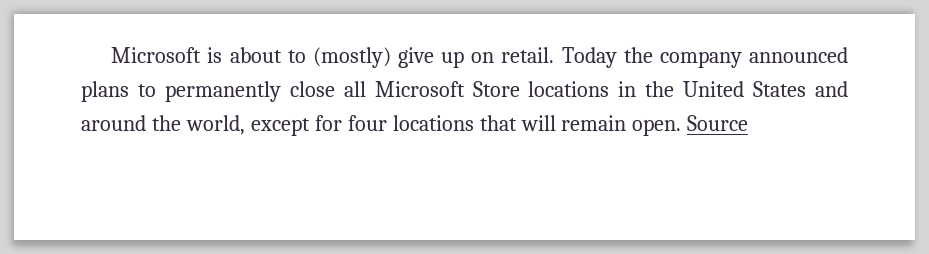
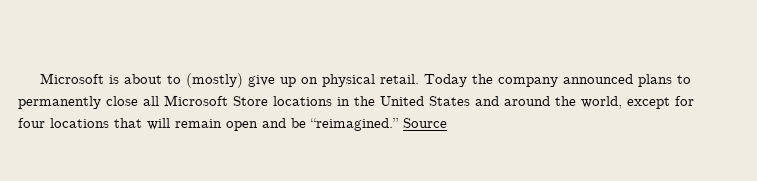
- Microsoft is about to (mostly) give up on retail.
+ Microsoft is about to (mostly) give up on physical retail.
- Today the company announced plans to permanently close all Microsoft Store locations in the United States and around the world, except for four locations that will remain open.
+ Today the company announced plans to permanently close all Microsoft Store locations in the United States and around the world, except for four locations that will remain open and be “reimagined.”

